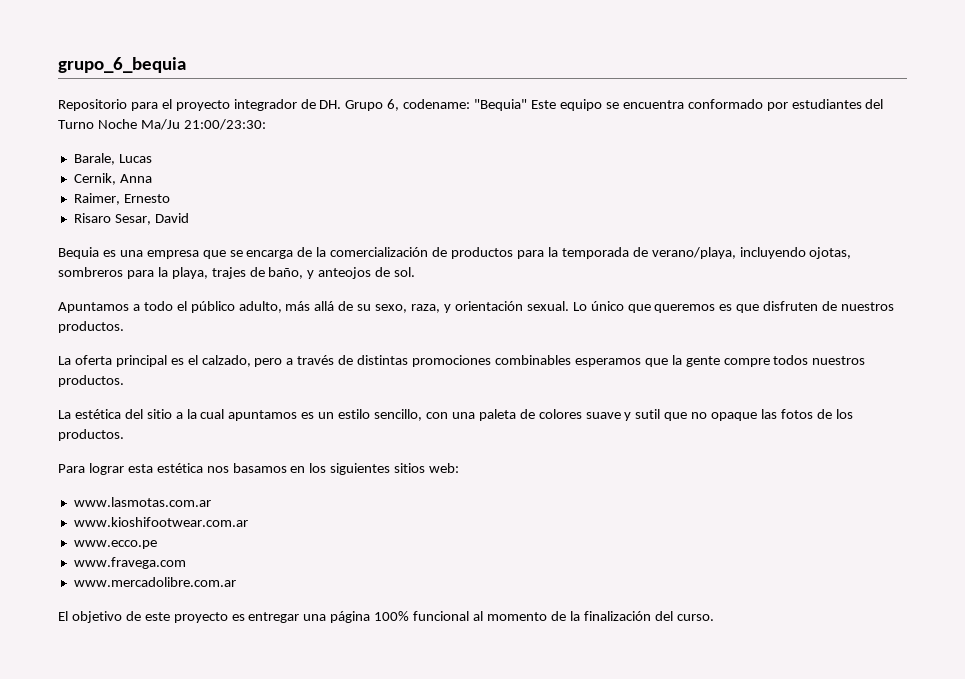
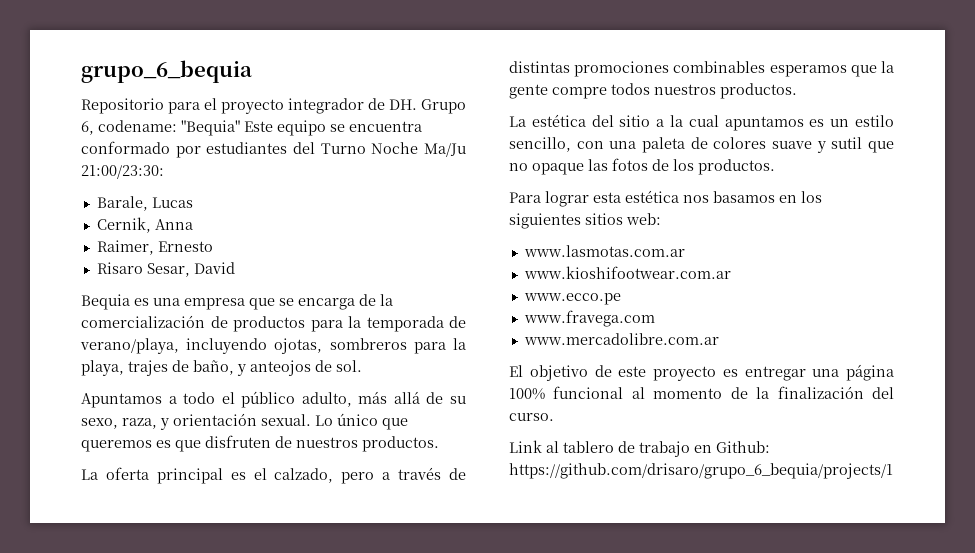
+ Link al tablero de trabajo en Github: https://github.com/drisaro/grupo_6_bequia/projects/1

